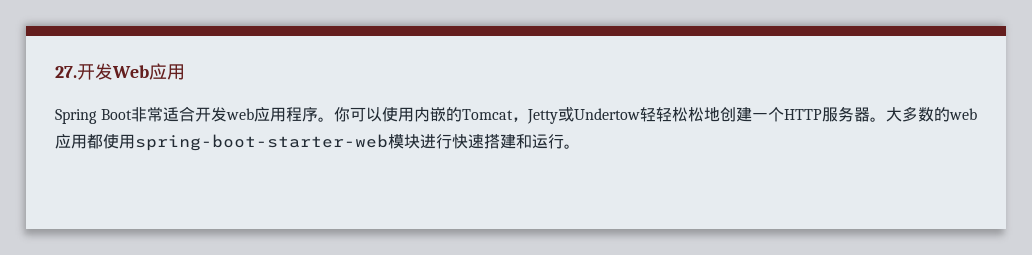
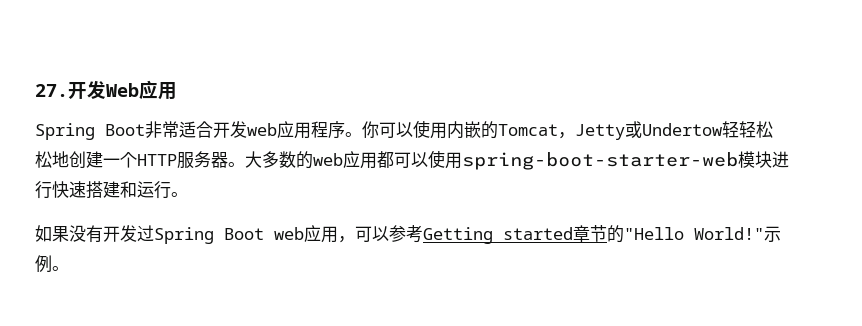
- 大多数的web应用都使用spring-boot-starter-web模块进行快速搭建和运行。
+ 大多数的web应用都可以使用spring-boot-starter-web模块进行快速搭建和运行。
+ 如果没有开发过Spring Boot web应用，可以参考Getting started章节的"Hello World!"示例。

